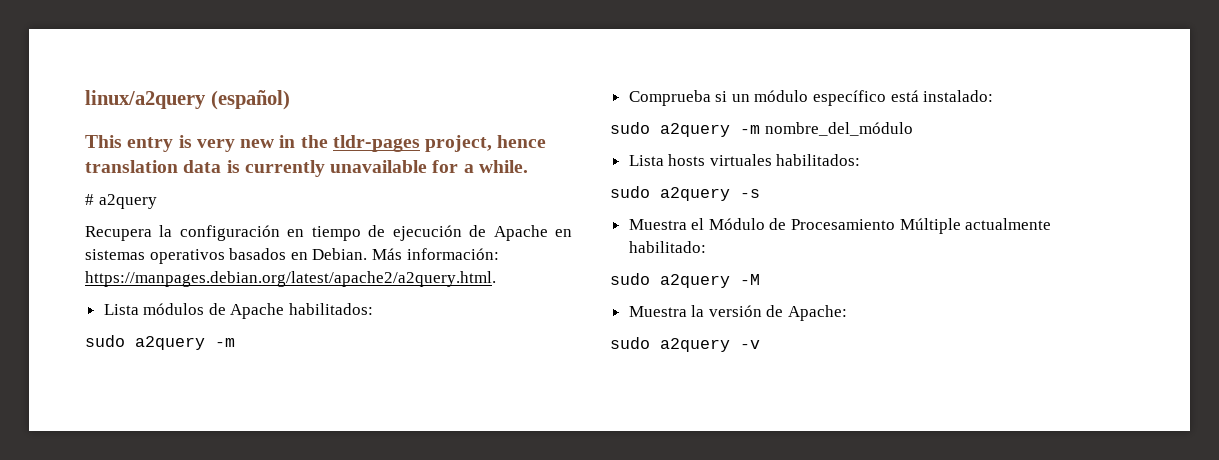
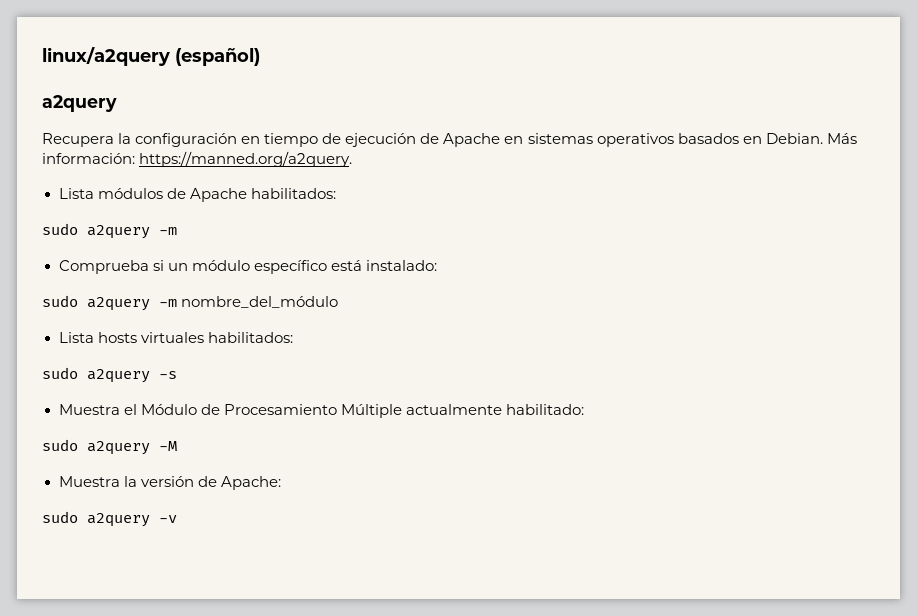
  linux/a2query (español)
- This entry is very new in the tldr-pages project, hence translation data is currently unavailable for a while.
- # a2query
+ a2query
- Más información: https://manpages.debian.org/latest/apache2/a2query.html.
+ Más información: https://manned.org/a2query.

